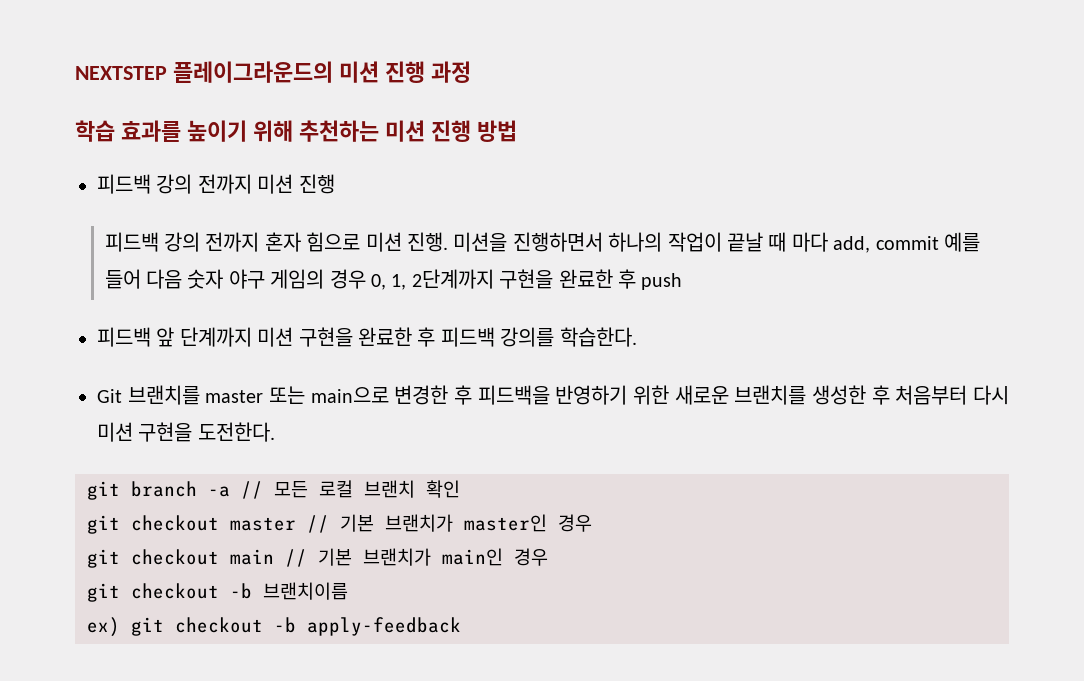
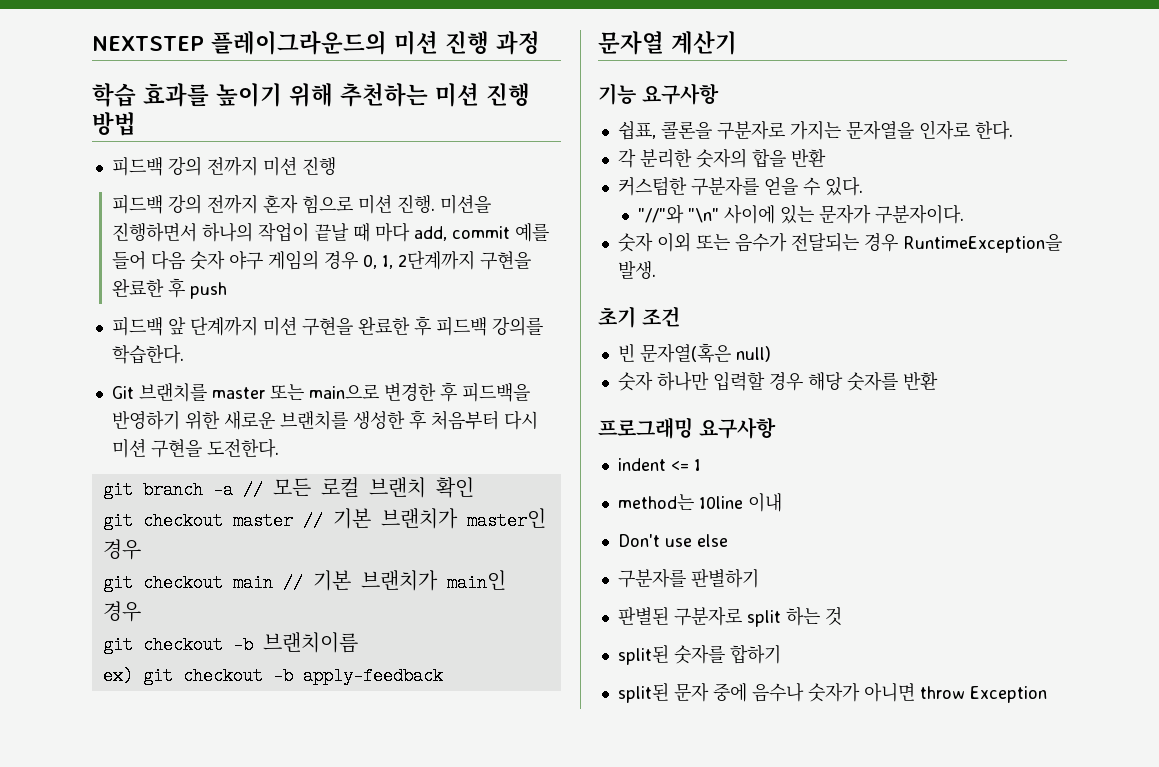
+ 문자열 계산기
+ 기능 요구사항
+ 쉽표, 콜론을 구분자로 가지는 문자열을 인자로 한다.
+ 각 분리한 숫자의 합을 반환
+ 커스텀한 구분자를 얻을 수 있다.
+ "//"와 "\n" 사이에 있는 문자가 구분자이다.
+ 숫자 이외 또는 음수가 전달되는 경우 RuntimeException을 발생.
+ 초기 조건
+ 빈 문자열(혹은 null)
+ 숫자 하나만 입력할 경우 해당 숫자를 반환
+ 프로그래밍 요구사항
+ indent <= 1
+ method는 10line 이내
+ Don't use else
+ 구분자를 판별하기
+ 판별된 구분자로 split 하는 것
+ split된 숫자를 합하기
+ split된 문자 중에 음수나 숫자가 아니면 throw Exception

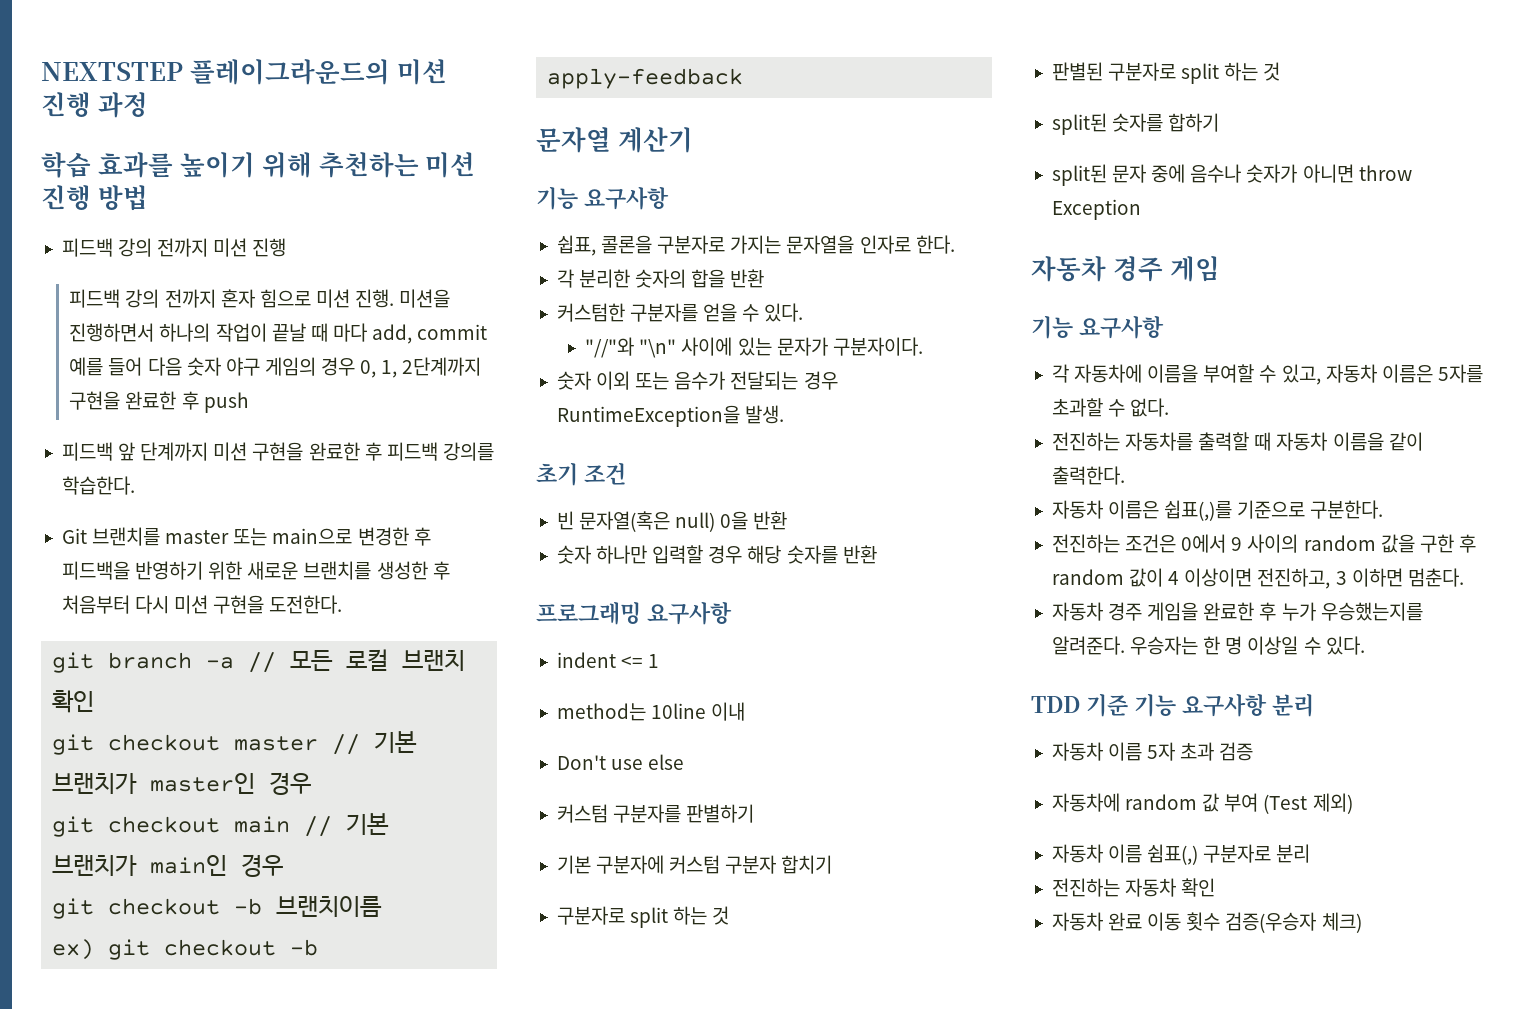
- 빈 문자열(혹은 null)
+ 빈 문자열(혹은 null) 0을 반환
- 구분자를 판별하기
+ 커스텀 구분자를 판별하기
+ 기본 구분자에 커스텀 구분자 합치기
+ 구분자로 split 하는 것
+ 자동차 경주 게임
+ 기능 요구사항
+ 각 자동차에 이름을 부여할 수 있고, 자동차 이름은 5자를 초과할 수 없다.
+ 전진하는 자동차를 출력할 때 자동차 이름을 같이 출력한다.
+ 자동차 이름은 쉽표(,)를 기준으로 구분한다.
+ 전진하는 조건은 0에서 9 사이의 random 값을 구한 후 random 값이 4 이상이면 전진하고, 3 이하면 멈춘다.
+ 자동차 경주 게임을 완료한 후 누가 우승했는지를 알려준다. 우승자는 한 명 이상일 수 있다.
+ TDD 기준 기능 요구사항 분리
+ 자동차 이름 5자 초과 검증
+ 자동차에 random 값 부여 (Test 제외)
+ 자동차 이름 쉼표(,) 구분자로 분리
+ 전진하는 자동차 확인
+ 자동차 완료 이동 횟수 검증(우승자 체크)

